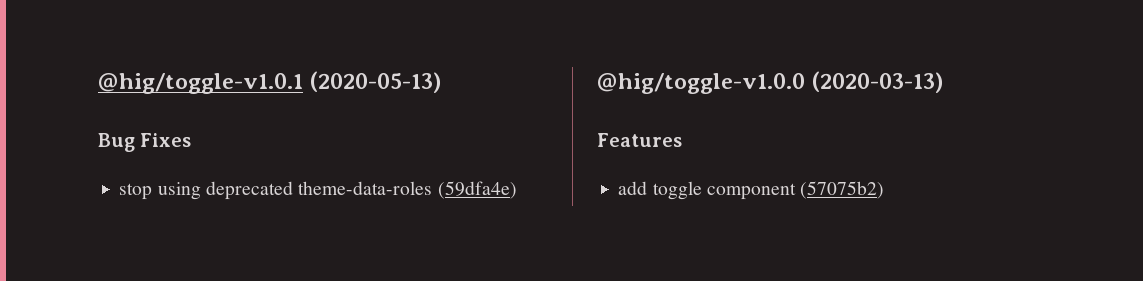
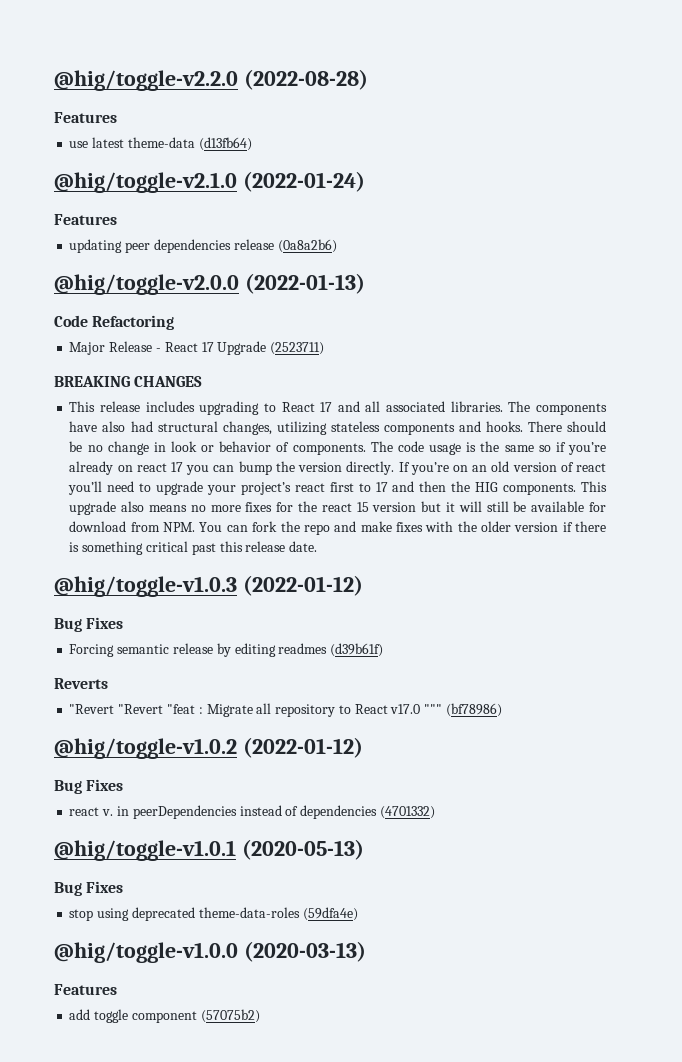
+ @hig/toggle-v2.2.0 (2022-08-28)
+ Features
+ use latest theme-data (d13fb64)
+ @hig/toggle-v2.1.0 (2022-01-24)
+ Features
+ updating peer dependencies release (0a8a2b6)
+ @hig/toggle-v2.0.0 (2022-01-13)
+ Code Refactoring
+ Major Release - React 17 Upgrade (2523711)
+ BREAKING CHANGES
+ This release includes upgrading to React 17 and all associated libraries. The components have also had structural changes, utilizing stateless components and hooks. There should be no change in look or behavior of components. The code usage is the same so if you’re already on react 17 you can bump the version directly. If you’re on an old version of react you’ll need to upgrade your project’s react first to 17 and then the HIG components. This upgrade also means no more fixes for the react 15 version but it will still be available for download from NPM. You can fork the repo and make fixes with the older version if there is something critical past this release date.
+ @hig/toggle-v1.0.3 (2022-01-12)
+ Bug Fixes
+ Forcing semantic release by editing readmes (d39b61f)
+ Reverts
+ "Revert "Revert "feat : Migrate all repository to React v17.0 """ (bf78986)
+ @hig/toggle-v1.0.2 (2022-01-12)
+ Bug Fixes
+ react v. in peerDependencies instead of dependencies (4701332)

